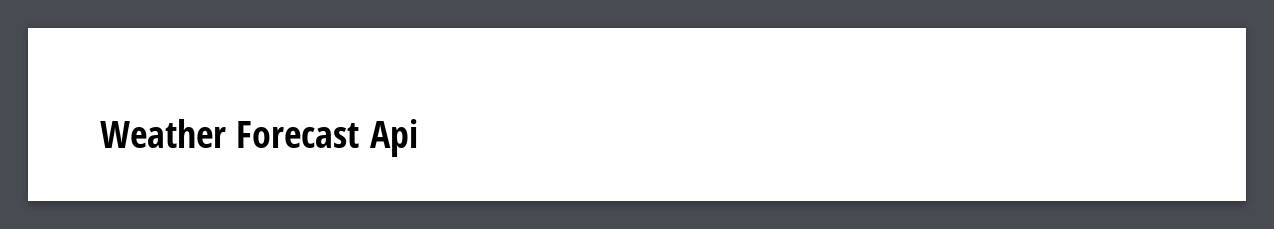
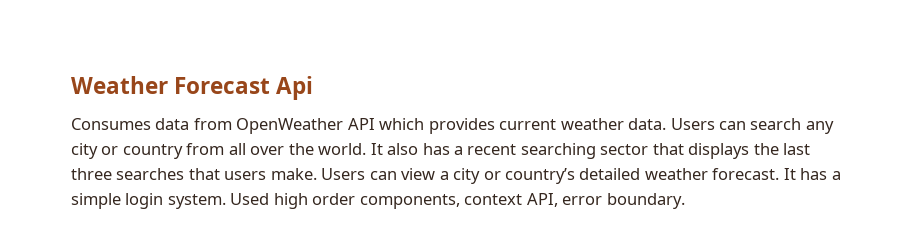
+ Consumes data from OpenWeather API which provides current weather data. Users can search any city or country from all over the world. It also has a recent searching sector that displays the last three searches that users make. Users can view a city or country’s detailed weather forecast. It has a simple login system. Used high order components, context API, error boundary.

